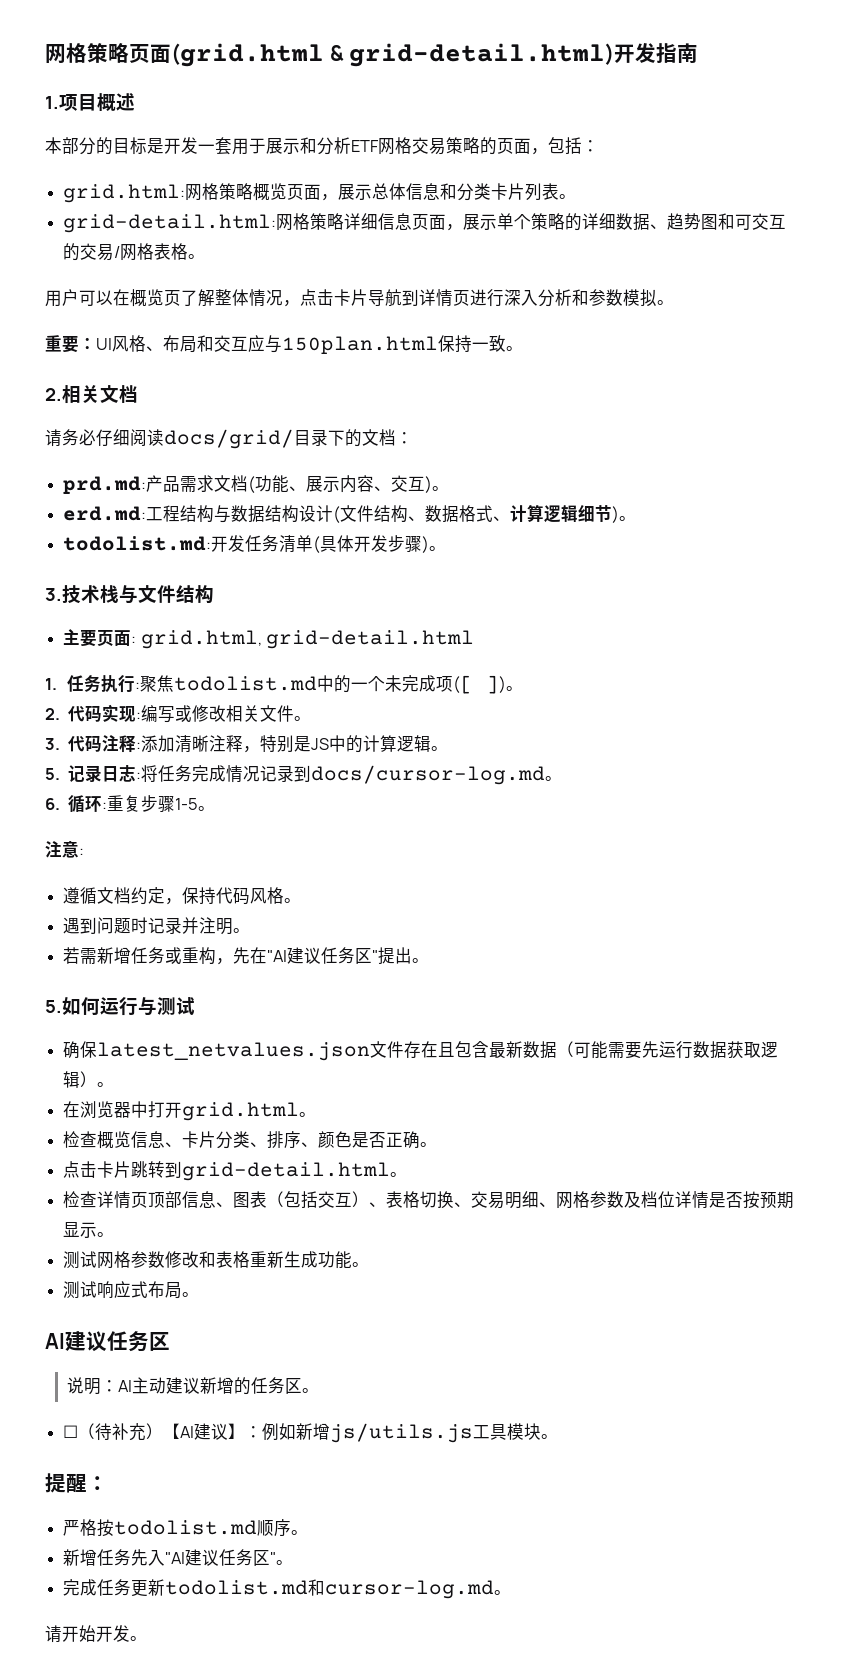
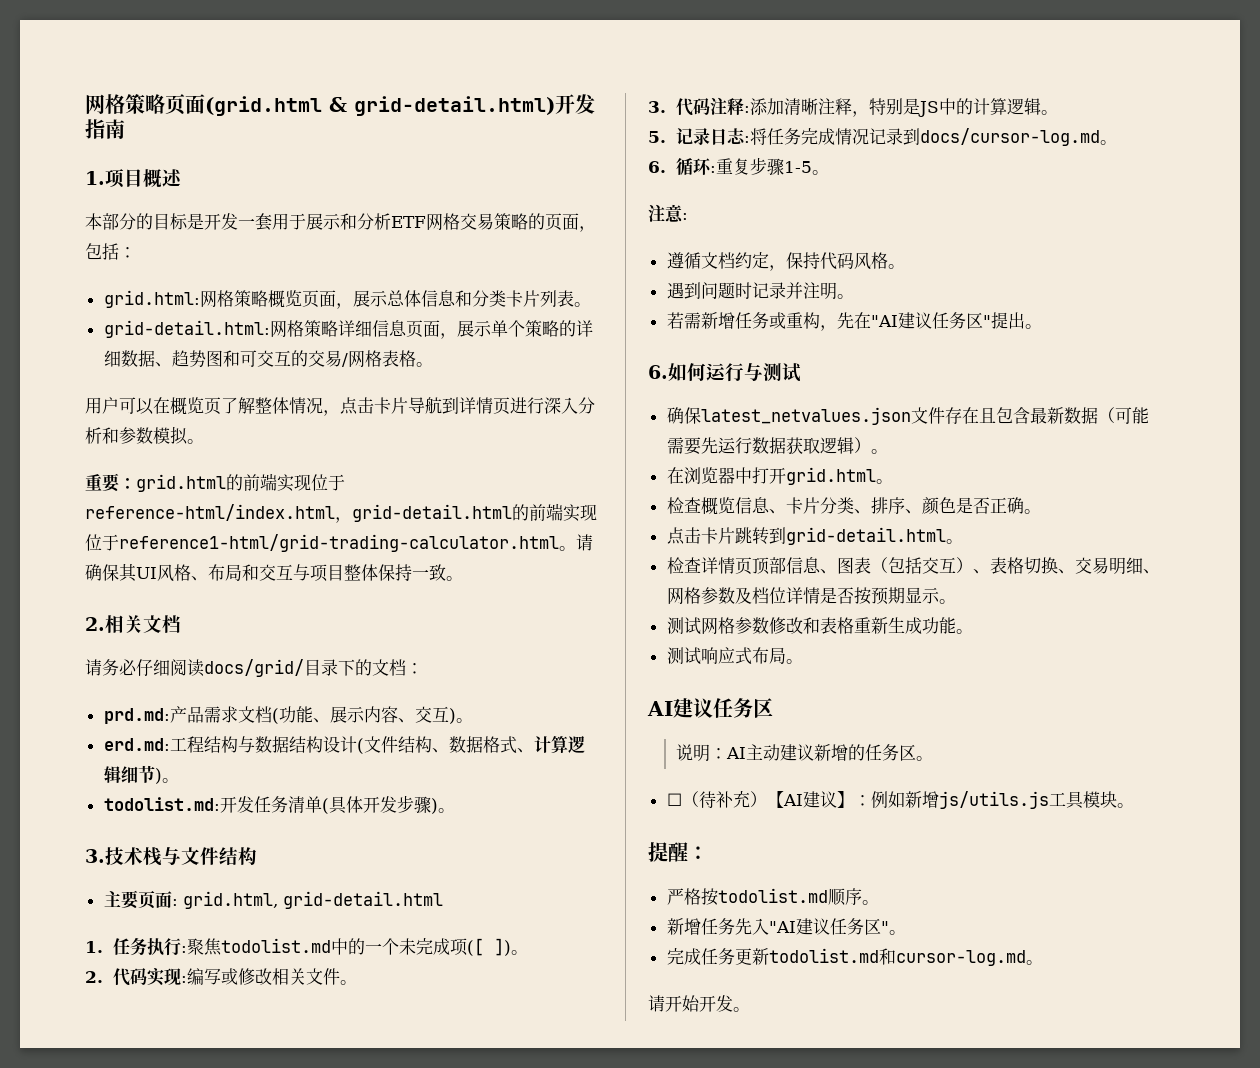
- 重要：UI风格、布局和交互应与150plan.html保持一致。
+ 重要：grid.html的前端实现位于reference-html/index.html，grid-detail.html的前端实现位于reference1-html/grid-trading-calculator.html。请确保其UI风格、布局和交互与项目整体保持一致。
- 5.如何运行与测试
+ 6.如何运行与测试

